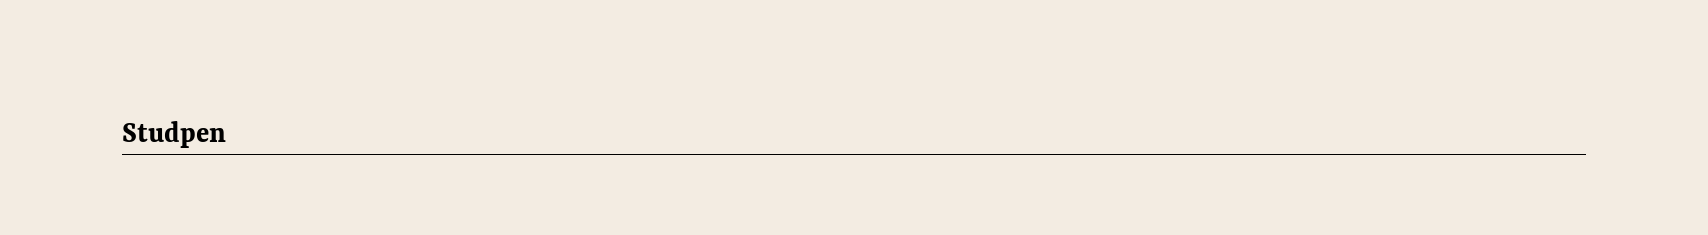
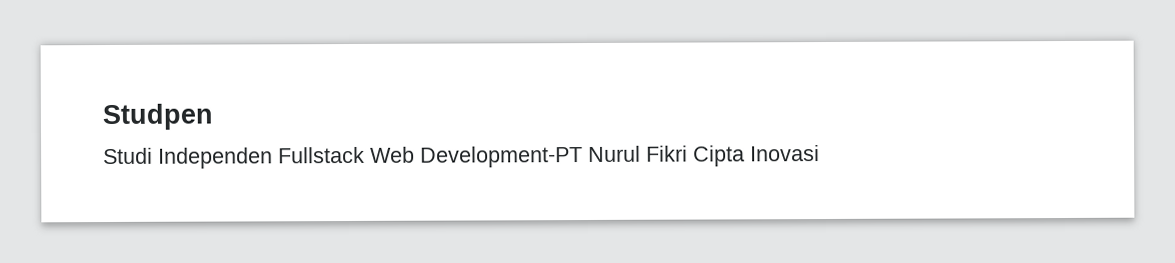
+ Studi Independen Fullstack Web Development-PT Nurul Fikri Cipta Inovasi

